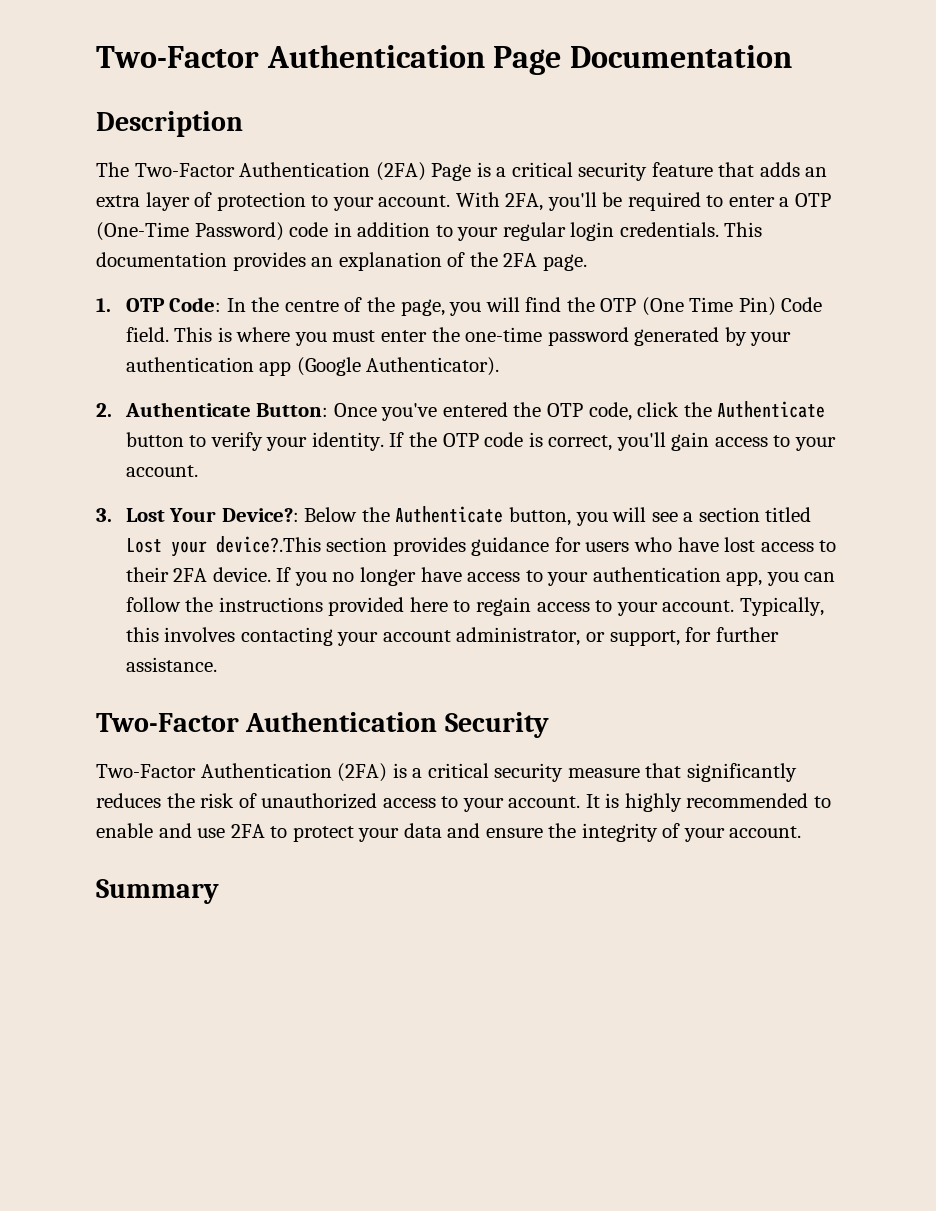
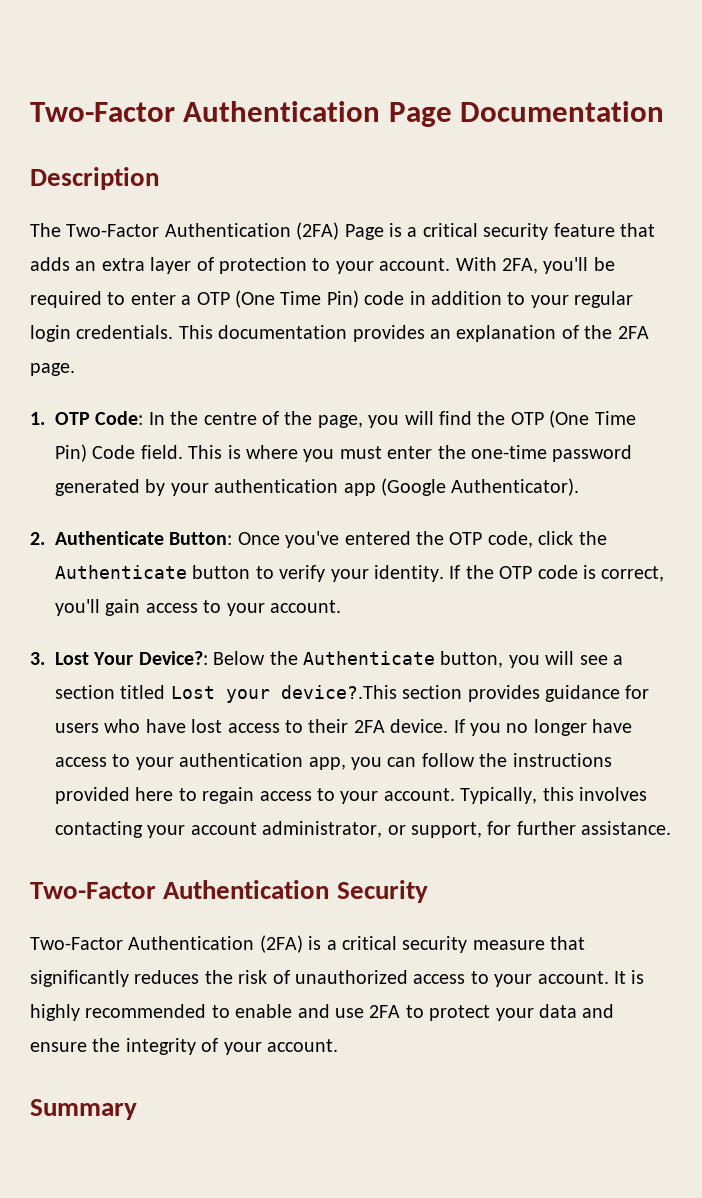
- With 2FA, you'll be required to enter a OTP (One-Time Password) code in addition to your regular login credentials.
+ With 2FA, you'll be required to enter a OTP (One Time Pin) code in addition to your regular login credentials.

